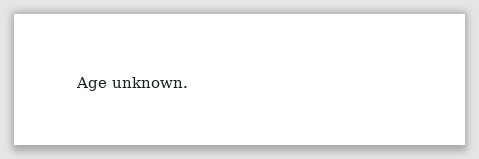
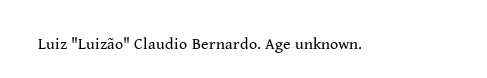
+ Luiz "Luizão" Claudio Bernardo.

